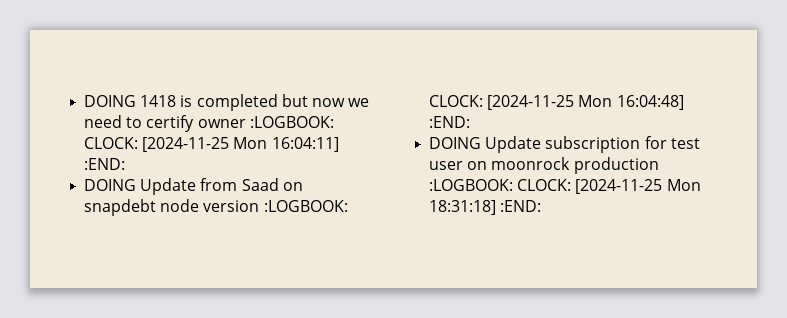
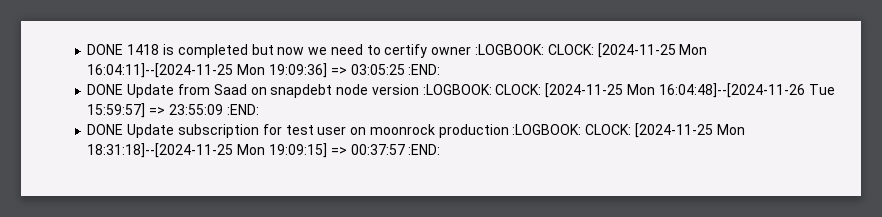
- DOING 1418 is completed but now we need to certify owner :LOGBOOK: CLOCK: [2024-11-25 Mon 16:04:11] :END:
- DOING Update from Saad on snapdebt node version :LOGBOOK: CLOCK: [2024-11-25 Mon 16:04:48] :END:
- DOING Update subscription for test user on moonrock production :LOGBOOK: CLOCK: [2024-11-25 Mon 18:31:18] :END:
+ DONE 1418 is completed but now we need to certify owner :LOGBOOK: CLOCK: [2024-11-25 Mon 16:04:11]--[2024-11-25 Mon 19:09:36] => 03:05:25 :END:
+ DONE Update from Saad on snapdebt node version :LOGBOOK: CLOCK: [2024-11-25 Mon 16:04:48]--[2024-11-26 Tue 15:59:57] => 23:55:09 :END:
+ DONE Update subscription for test user on moonrock production :LOGBOOK: CLOCK: [2024-11-25 Mon 18:31:18]--[2024-11-25 Mon 19:09:15] => 00:37:57 :END:

